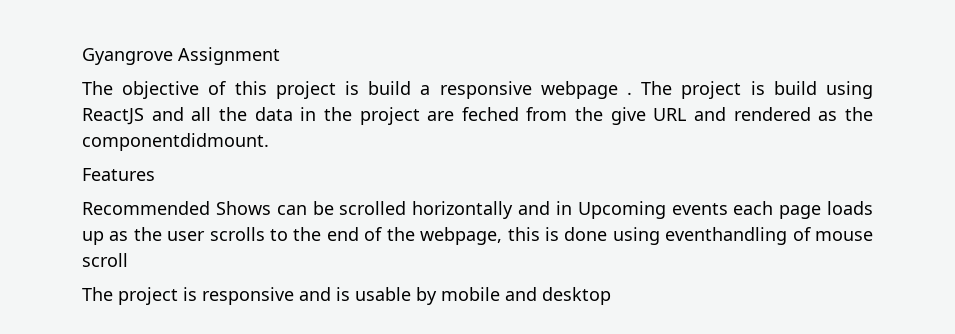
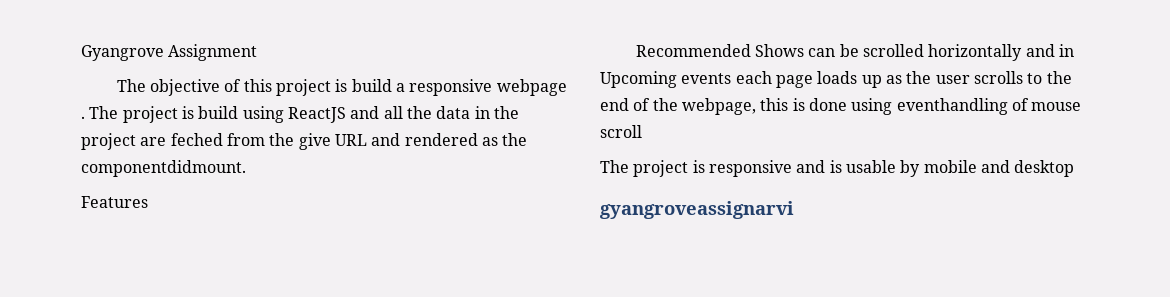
+ gyangroveassignarvi

